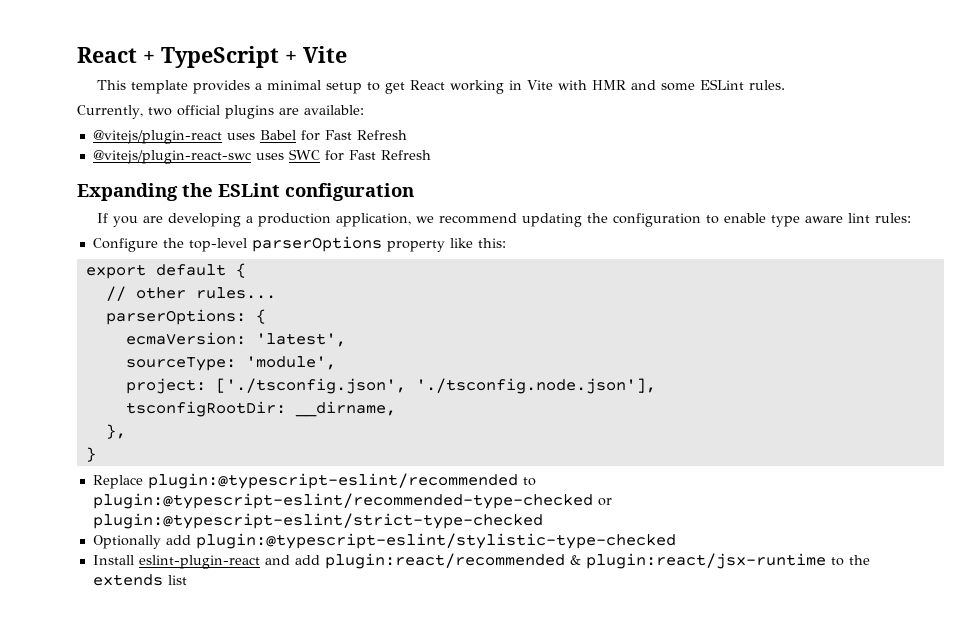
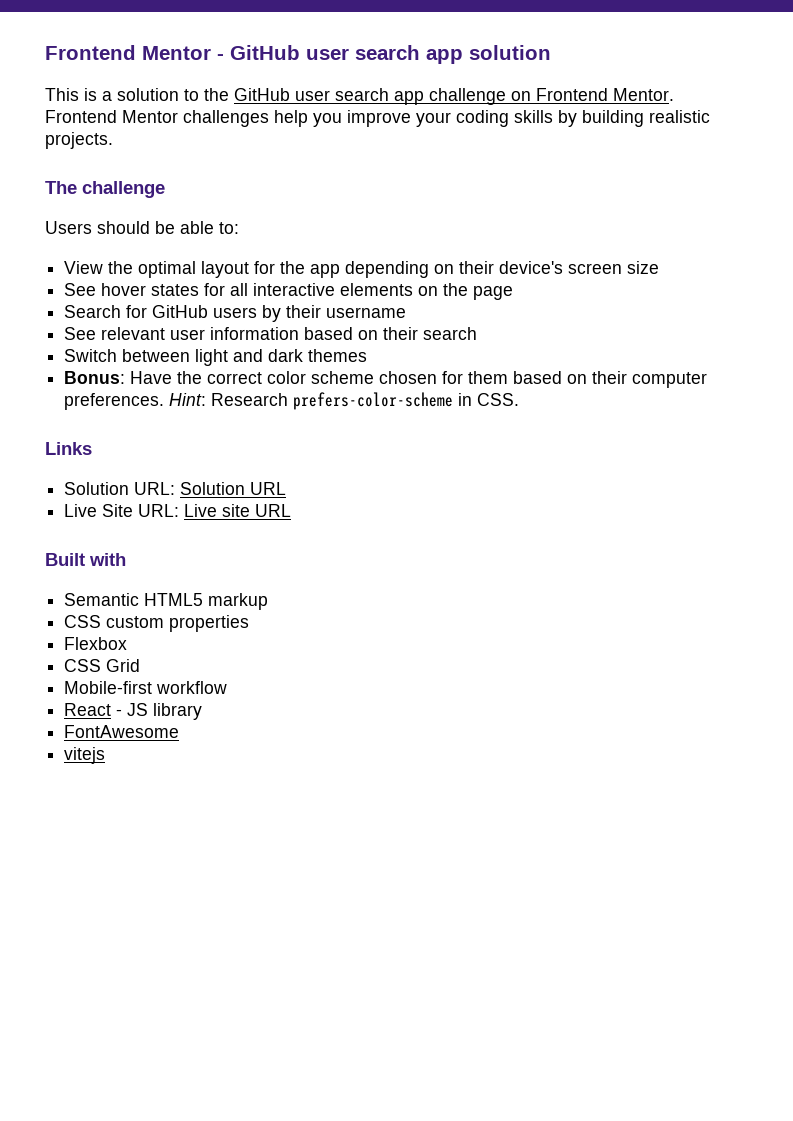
- React + TypeScript + Vite
- This template provides a minimal setup to get React working in Vite with HMR and some ESLint rules.
- Currently, two official plugins are available:
- @vitejs/plugin-react uses Babel for Fast Refresh
- @vitejs/plugin-react-swc uses SWC for Fast Refresh
- Expanding the ESLint configuration
- If you are developing a production application, we recommend updating the configuration to enable type aware lint rules:
- Configure the top-level parserOptions property like this:
- export default {
- // other rules...
- parserOptions: {
- ecmaVersion: 'latest',
- sourceType: 'module',
- project: ['./tsconfig.json', './tsconfig.node.json'],
- tsconfigRootDir: __dirname,
- },
- }
- Replace plugin:@typescript-eslint/recommended to plugin:@typescript-eslint/recommended-type-checked or plugin:@typescript-eslint/strict-type-checked
- Optionally add plugin:@typescript-eslint/stylistic-type-checked
- Install eslint-plugin-react and add plugin:react/recommended & plugin:react/jsx-runtime to the extends list
+ Frontend Mentor - GitHub user search app solution
+ This is a solution to the GitHub user search app challenge on Frontend Mentor. Frontend Mentor challenges help you improve your coding skills by building realistic projects.
+ The challenge
+ Users should be able to:
+ View the optimal layout for the app depending on their device's screen size
+ See hover states for all interactive elements on the page
+ Search for GitHub users by their username
+ See relevant user information based on their search
+ Switch between light and dark themes
+ Bonus: Have the correct color scheme chosen for them based on their computer preferences. Hint: Research prefers-color-scheme in CSS.
+ Links
+ Solution URL: Solution URL
+ Live Site URL: Live site URL
+ Built with
+ Semantic HTML5 markup
+ CSS custom properties
+ Flexbox
+ CSS Grid
+ Mobile-first workflow
+ React - JS library
+ FontAwesome
+ vitejs

